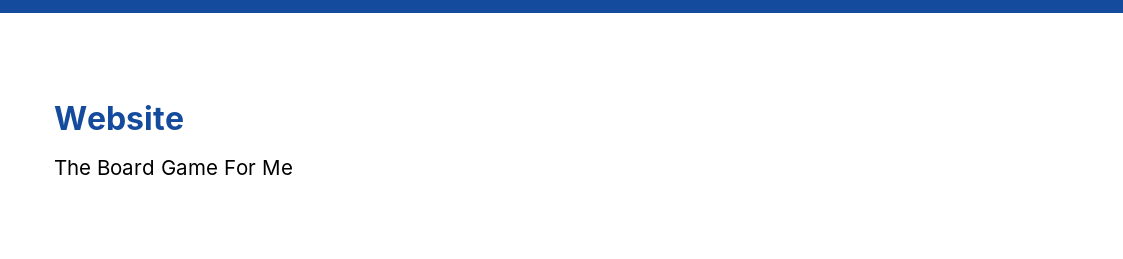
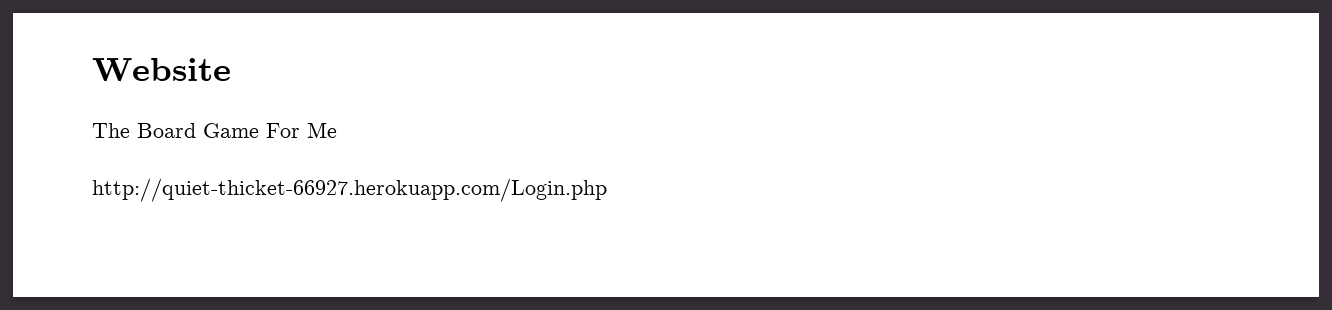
+ http://quiet-thicket-66927.herokuapp.com/Login.php

